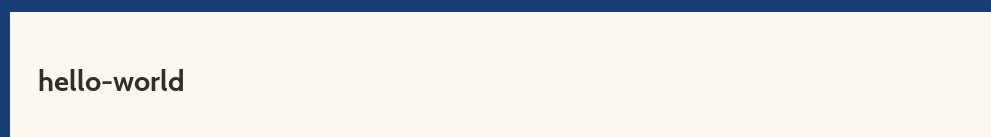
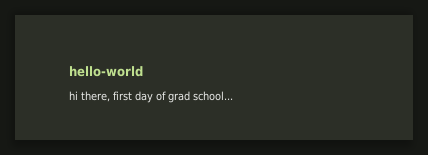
+ hi there, first day of grad school...

